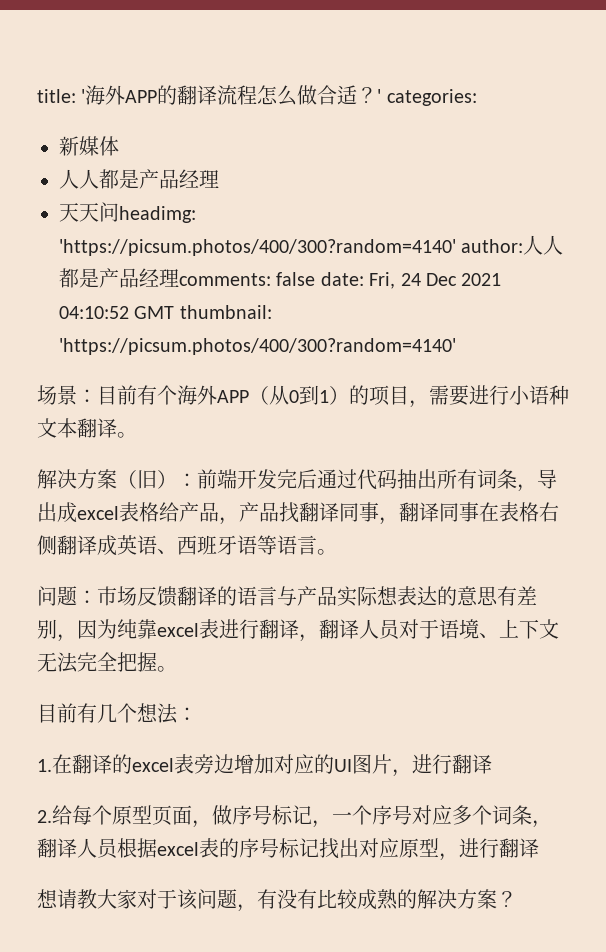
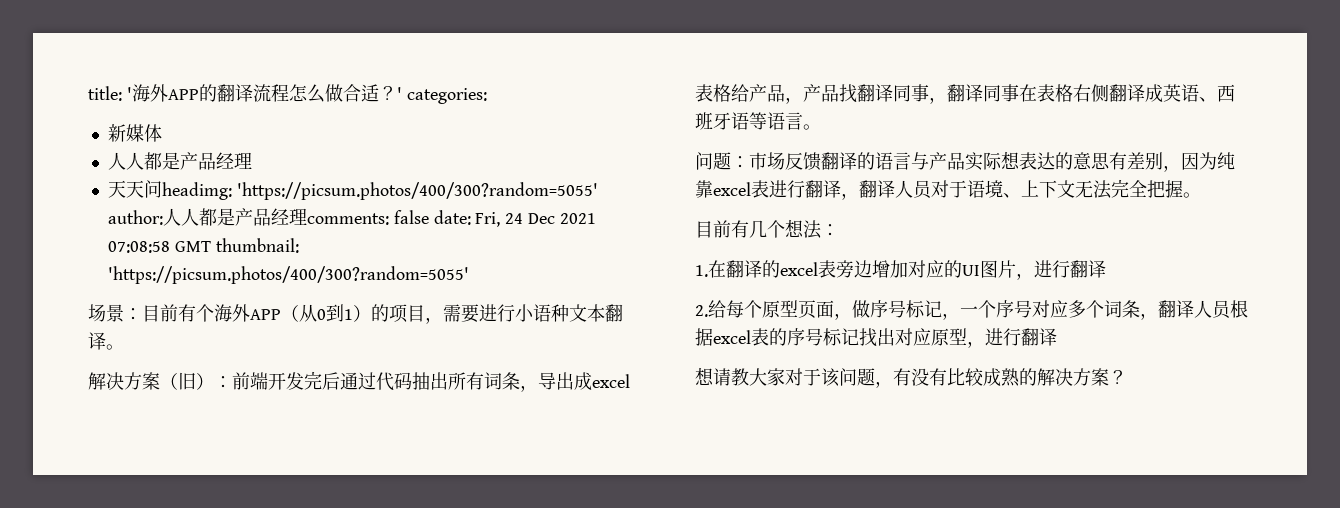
- 天天问headimg: 'https://picsum.photos/400/300?random=4140' author:人人都是产品经理comments: false date: Fri, 24 Dec 2021 04:10:52 GMT thumbnail: 'https://picsum.photos/400/300?random=4140'
+ 天天问headimg: 'https://picsum.photos/400/300?random=5055' author:人人都是产品经理comments: false date: Fri, 24 Dec 2021 07:08:58 GMT thumbnail: 'https://picsum.photos/400/300?random=5055'

